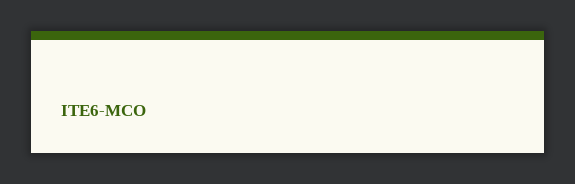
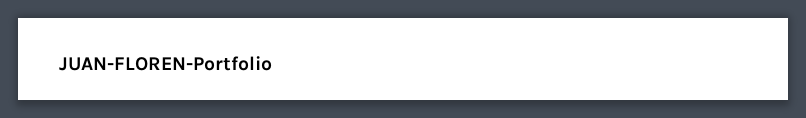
- ITE6-MCO
+ JUAN-FLOREN-Portfolio

